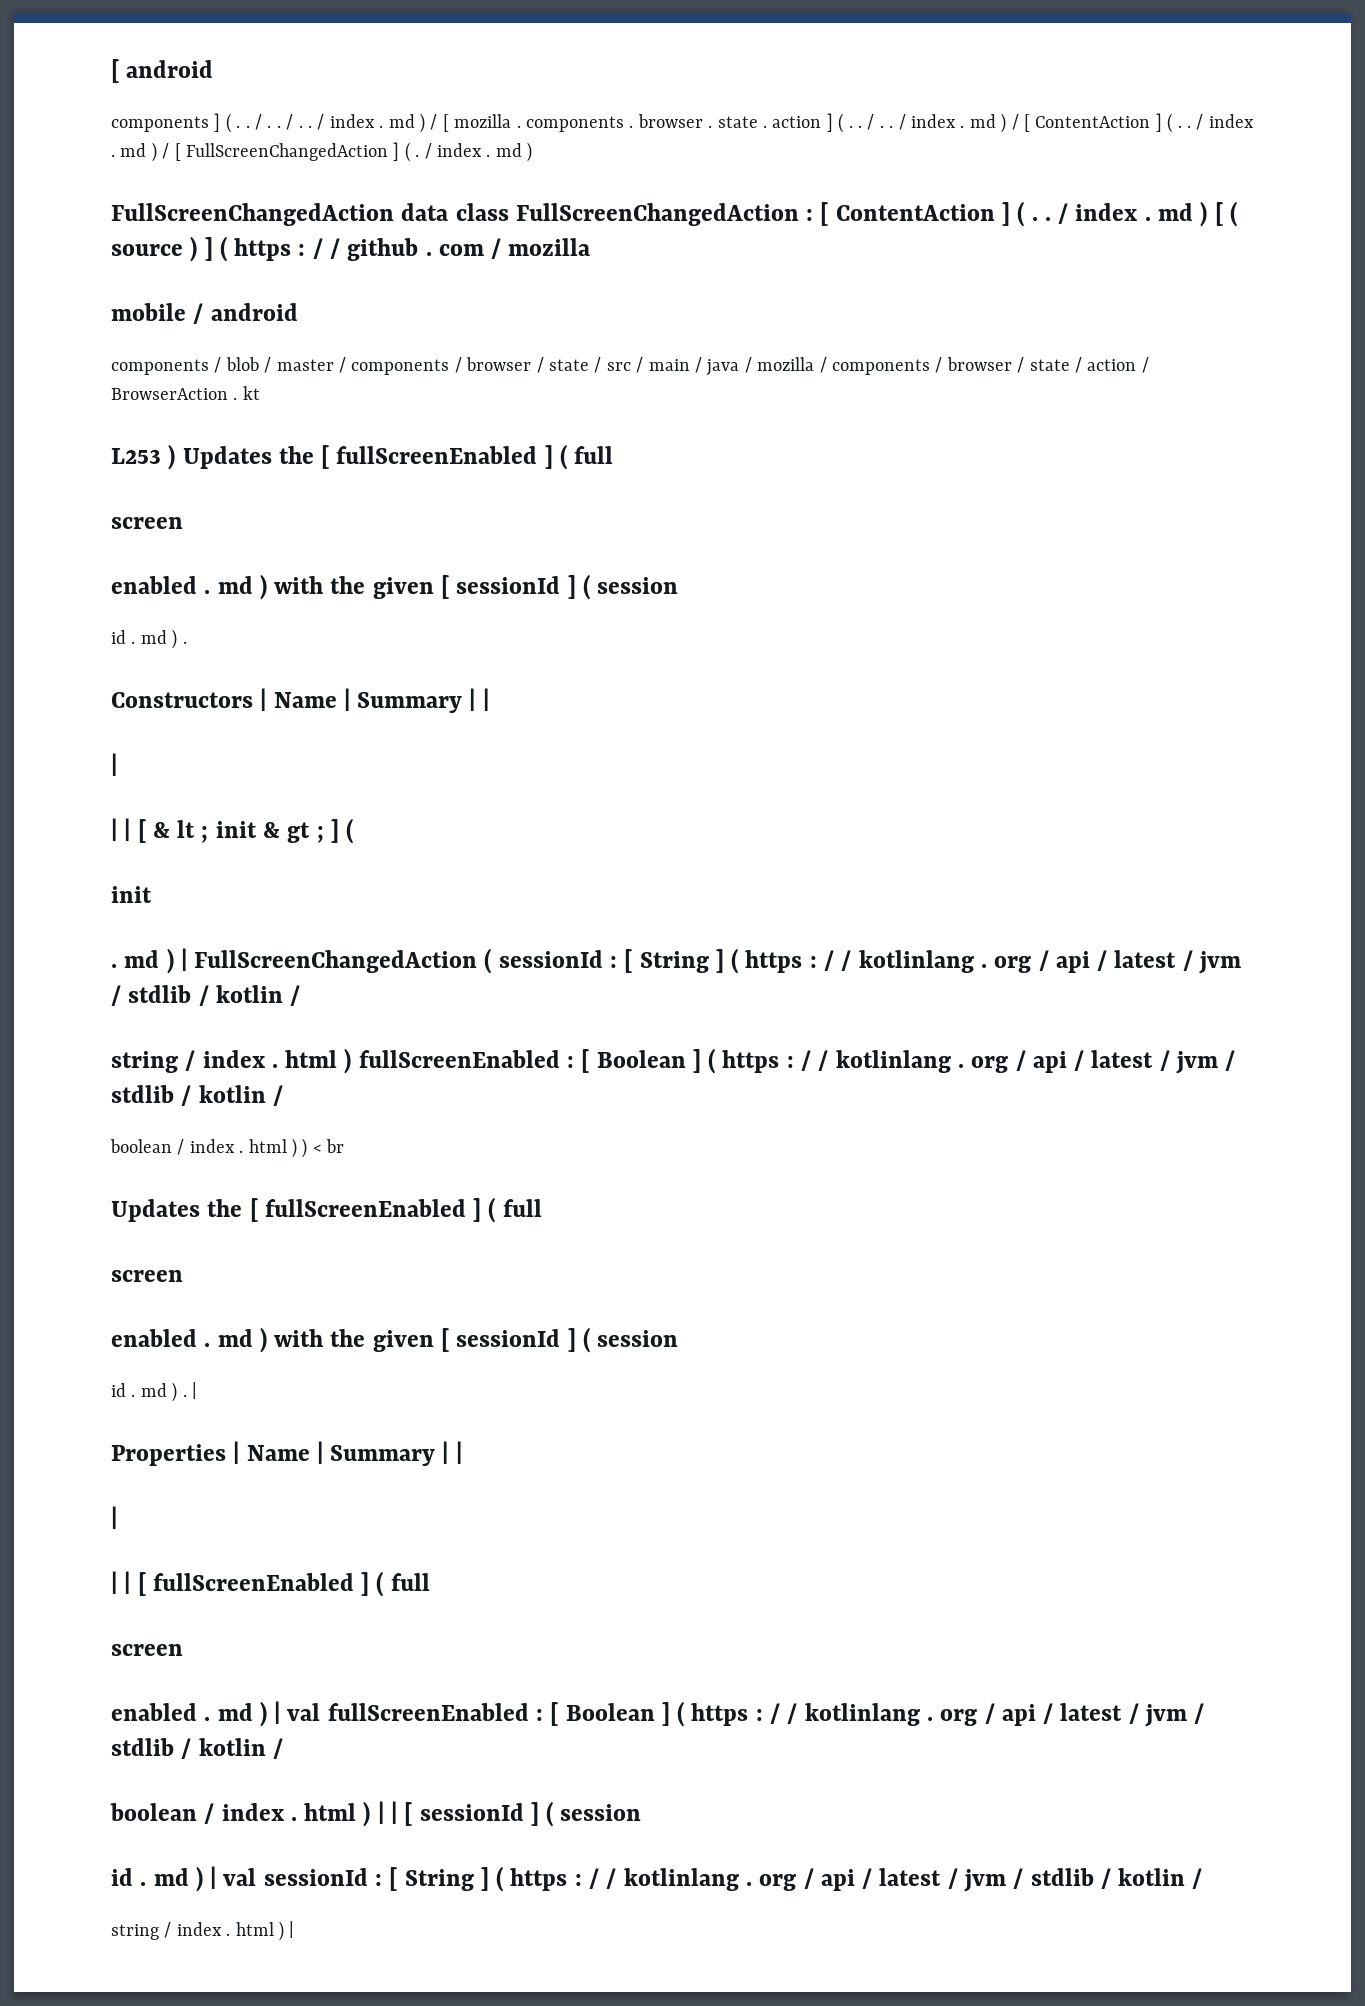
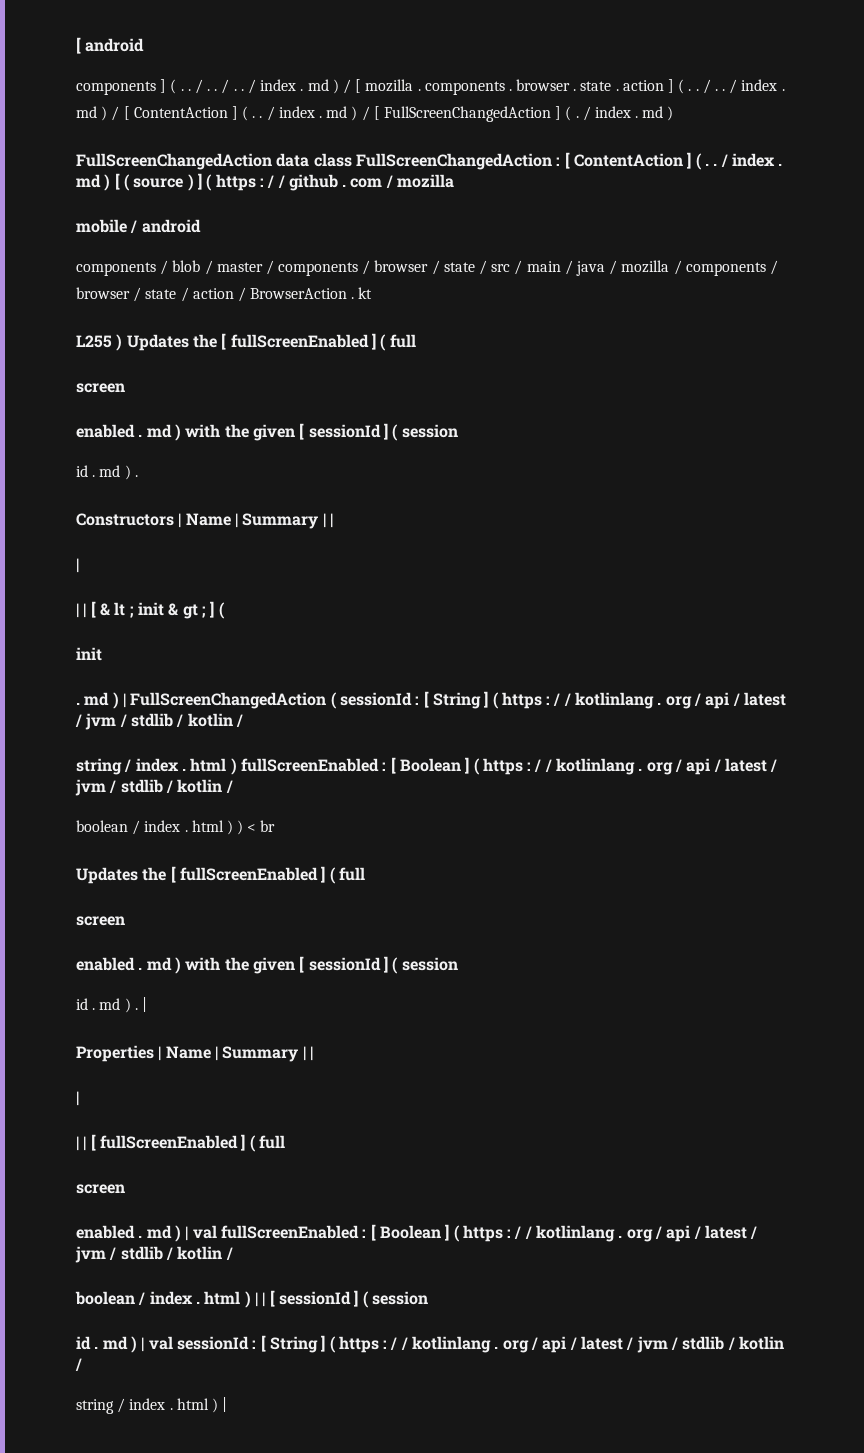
- L253 ) Updates the [ fullScreenEnabled ] ( full
+ L255 ) Updates the [ fullScreenEnabled ] ( full

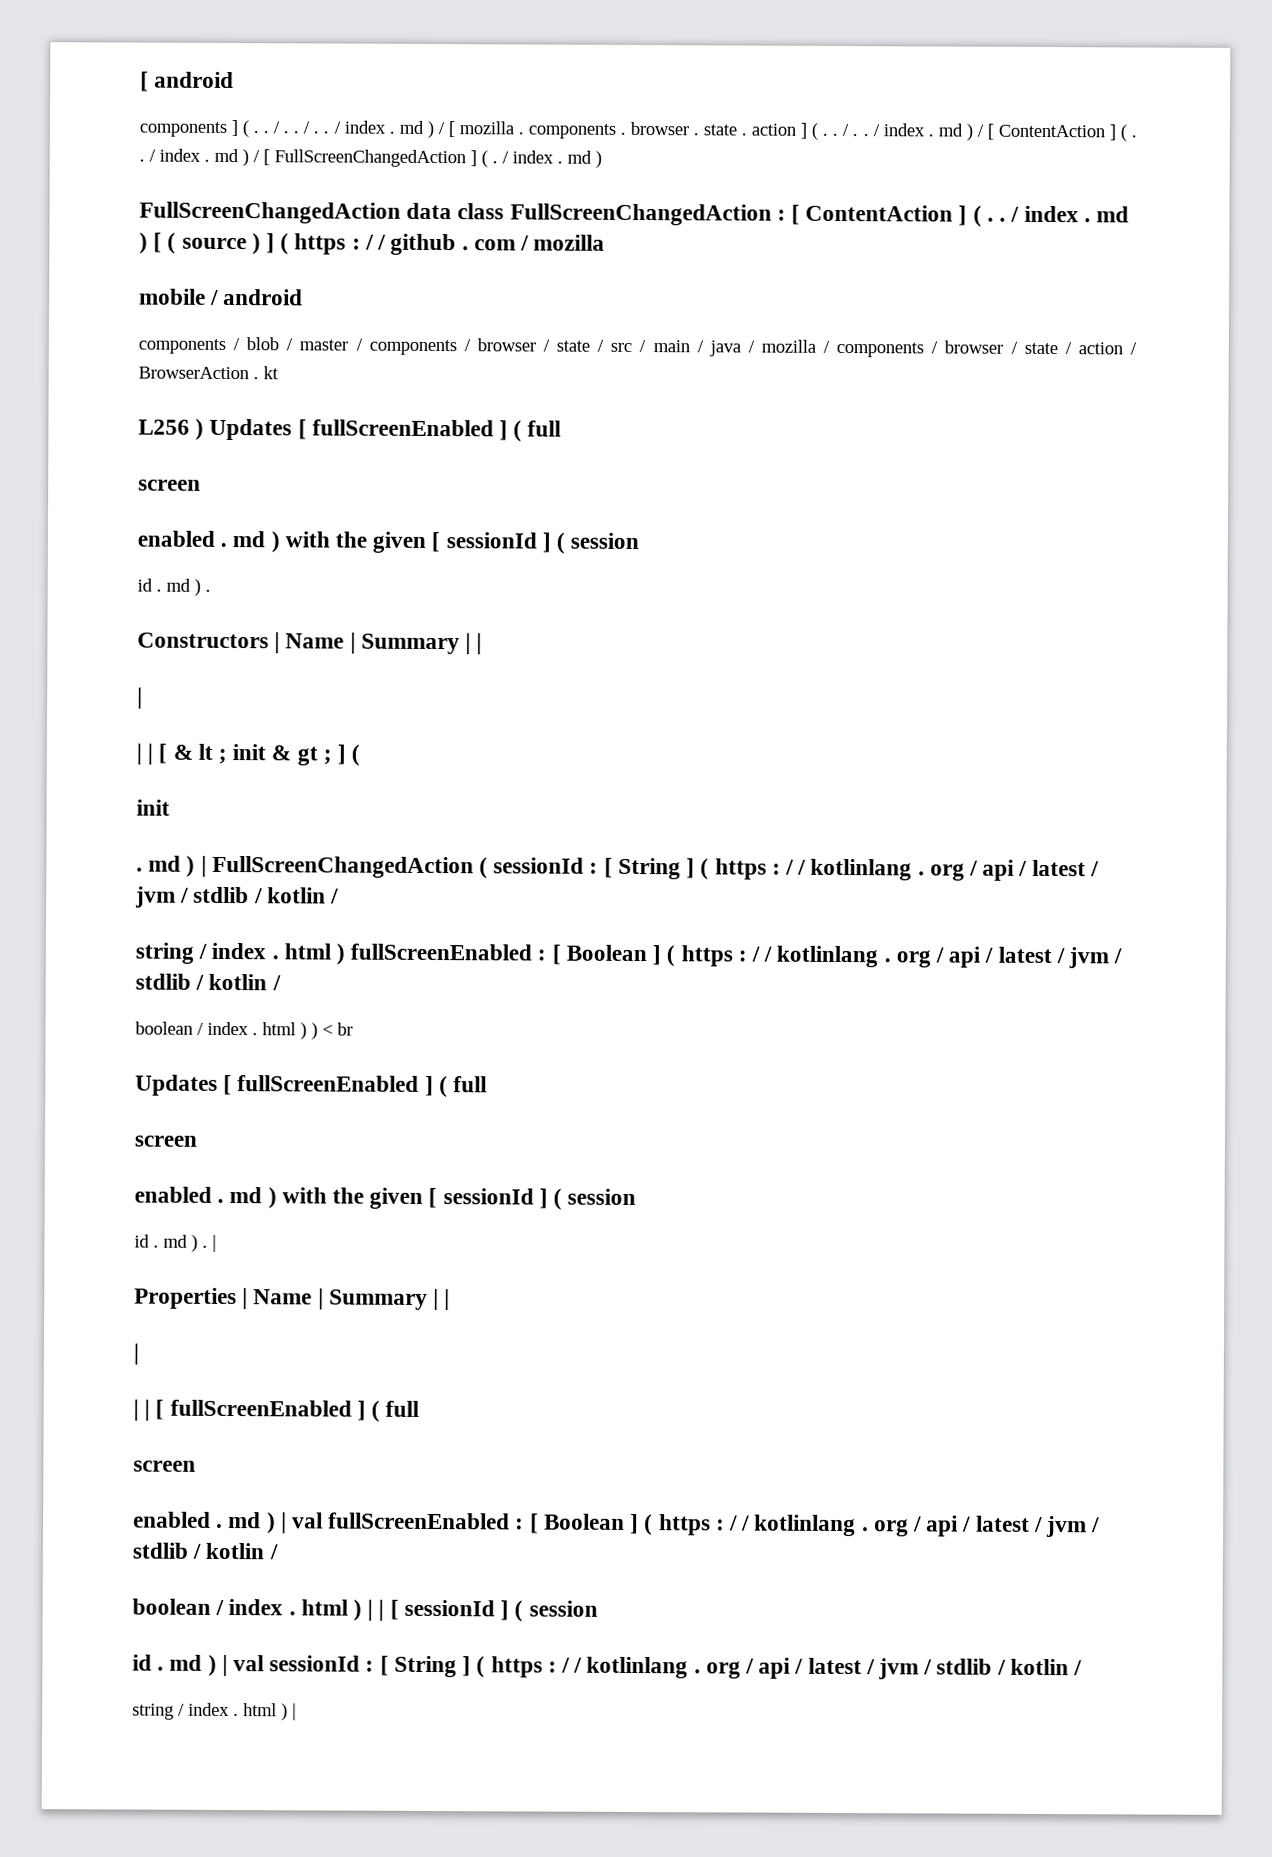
- L255 ) Updates the [ fullScreenEnabled ] ( full
+ L256 ) Updates [ fullScreenEnabled ] ( full
  boolean / index . html ) ) < br
- Updates the [ fullScreenEnabled ] ( full
+ Updates [ fullScreenEnabled ] ( full

